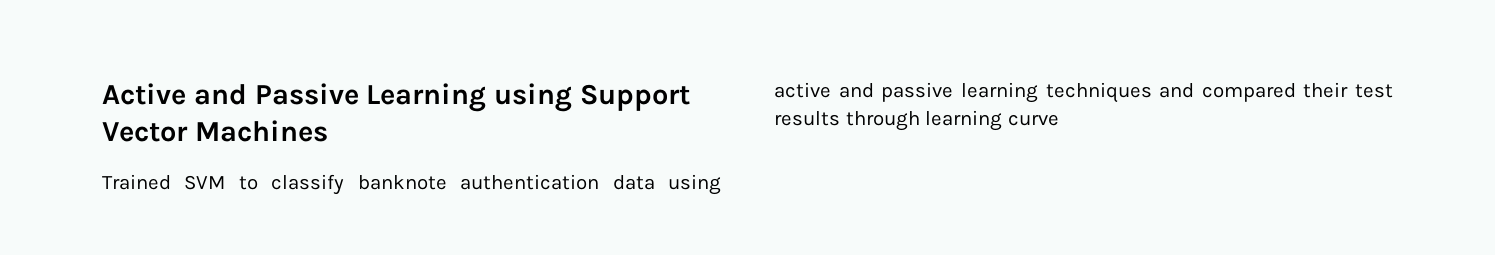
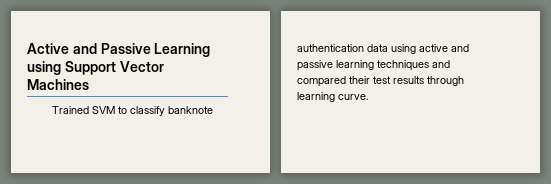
- Trained SVM to classify banknote authentication data using active and passive learning techniques and compared their test results through learning curve
+ Trained SVM to classify banknote authentication data using active and passive learning techniques and compared their test results through learning curve.

